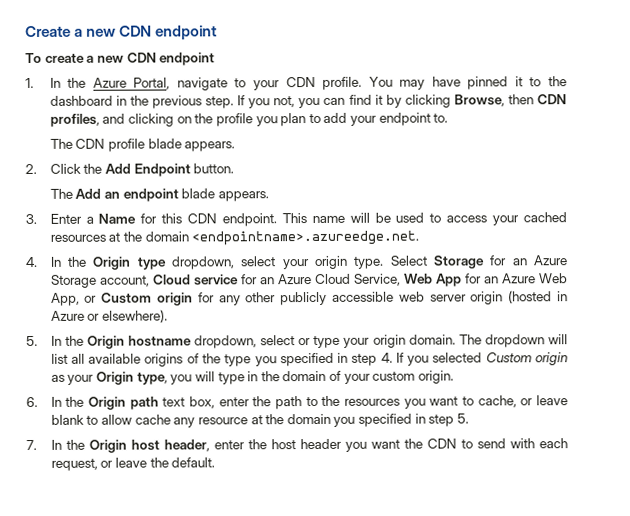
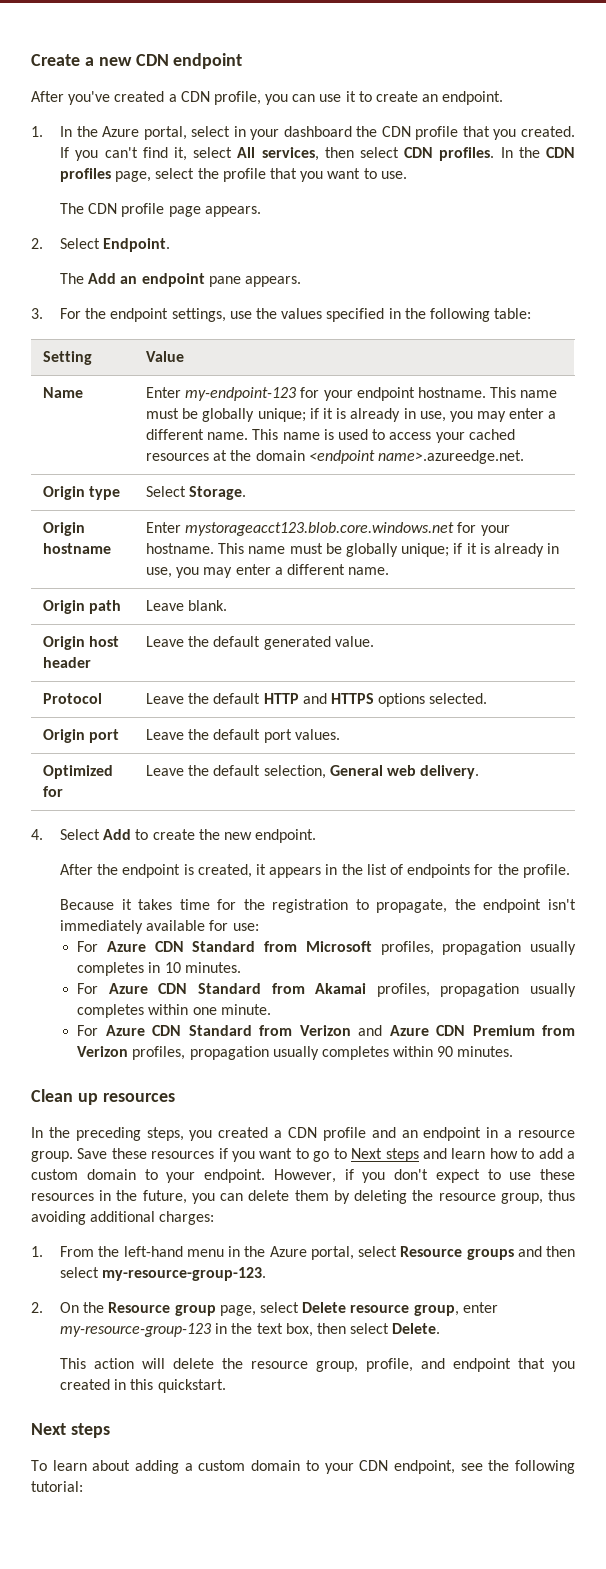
- To create a new CDN endpoint
- 1. In the Azure Portal, navigate to your CDN profile. You may have pinned it to the dashboard in the previous step. If you not, you can find it by clicking Browse, then CDN profiles, and clicking on the profile you plan to add your endpoint to.
+ After you've created a CDN profile, you can use it to create an endpoint.
+ 1. In the Azure portal, select in your dashboard the CDN profile that you created. If you can't find it, select All services, then select CDN profiles. In the CDN profiles page, select the profile that you want to use.
- The CDN profile blade appears.
+ The CDN profile page appears.
- 2. Click the Add Endpoint button.
+ 2. Select Endpoint.
- The Add an endpoint blade appears.
+ The Add an endpoint pane appears.
- 3. Enter a Name for this CDN endpoint. This name will be used to access your cached resources at the domain <endpointname>.azureedge.net.
- 4. In the Origin type dropdown, select your origin type. Select Storage for an Azure Storage account, Cloud service for an Azure Cloud Service, Web App for an Azure Web App, or Custom origin for any other publicly accessible web server origin (hosted in Azure or elsewhere).
- 5. In the Origin hostname dropdown, select or type your origin domain. The dropdown will list all available origins of the type you specified in step 4. If you selected Custom origin as your Origin type, you will type in the domain of your custom origin.
- 6. In the Origin path text box, enter the path to the resources you want to cache, or leave blank to allow cache any resource at the domain you specified in step 5.
- 7. In the Origin host header, enter the host header you want the CDN to send with each request, or leave the default.
+ 3. For the endpoint settings, use the values specified in the following table:
+ Setting | Value
+ Name | Enter my-endpoint-123 for your endpoint hostname. This name must be globally unique; if it is already in use, you may enter a different name. This name is used to access your cached resources at the domain <endpoint name>.azureedge.net.
+ Origin type | Select Storage.
+ Origin hostname | Enter mystorageacct123.blob.core.windows.net for your hostname. This name must be globally unique; if it is already in use, you may enter a different name.
+ Origin path | Leave blank.
+ Origin host header | Leave the default generated value.
+ Protocol | Leave the default HTTP and HTTPS options selected.
+ Origin port | Leave the default port values.
+ Optimized for | Leave the default selection, General web delivery.
+ 4. Select Add to create the new endpoint.
+ After the endpoint is created, it appears in the list of endpoints for the profile.
+ Because it takes time for the registration to propagate, the endpoint isn't immediately available for use:
+ For Azure CDN Standard from Microsoft profiles, propagation usually completes in 10 minutes.
+ For Azure CDN Standard from Akamai profiles, propagation usually completes within one minute.
+ For Azure CDN Standard from Verizon and Azure CDN Premium from Verizon profiles, propagation usually completes within 90 minutes.
+ Clean up resources
+ In the preceding steps, you created a CDN profile and an endpoint in a resource group. Save these resources if you want to go to Next steps and learn how to add a custom domain to your endpoint. However, if you don't expect to use these resources in the future, you can delete them by deleting the resource group, thus avoiding additional charges:
+ 1. From the left-hand menu in the Azure portal, select Resource groups and then select my-resource-group-123.
+ 2. On the Resource group page, select Delete resource group, enter my-resource-group-123 in the text box, then select Delete.
+ This action will delete the resource group, profile, and endpoint that you created in this quickstart.
+ Next steps
+ To learn about adding a custom domain to your CDN endpoint, see the following tutorial:

